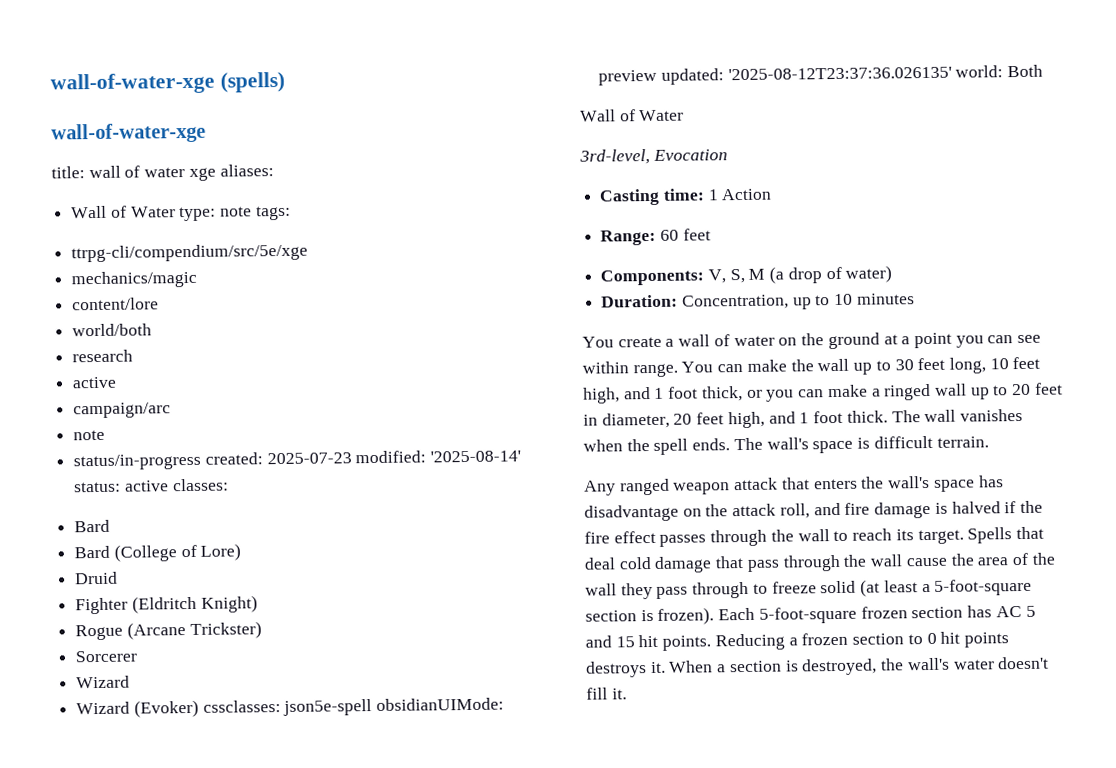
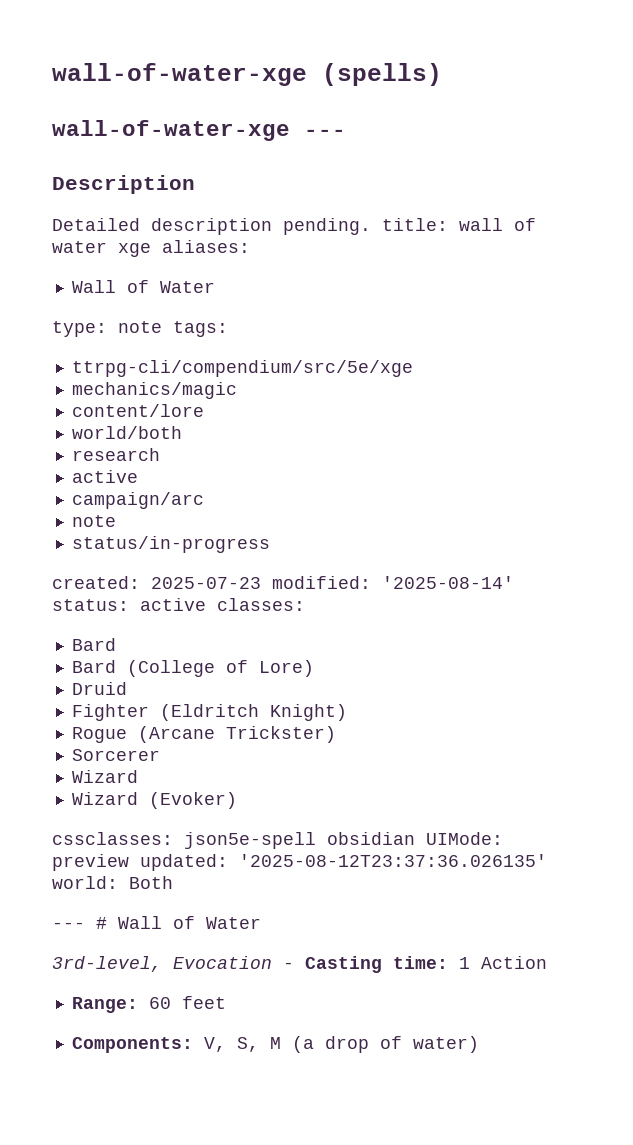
  wall-of-water-xge (spells)
- wall-of-water-xge
- title: wall of water xge aliases:
- Wall of Water type: note tags:
+ wall-of-water-xge ---
+ Description
+ Detailed description pending. title: wall of water xge aliases:
+ Wall of Water
+ type: note tags:
- status/in-progress created: 2025-07-23 modified: '2025-08-14' status: active classes:
+ status/in-progress
+ created: 2025-07-23 modified: '2025-08-14' status: active classes:
- Wizard (Evoker) cssclasses: json5e-spell obsidianUIMode: preview updated: '2025-08-12T23:37:36.026135' world: Both
- Wall of Water
+ Wizard (Evoker)
+ cssclasses: json5e-spell obsidian UIMode: preview updated: '2025-08-12T23:37:36.026135' world: Both
+ --- # Wall of Water
- 3rd-level, Evocation
- Casting time: 1 Action
+ 3rd-level, Evocation - Casting time: 1 Action
- Duration: Concentration, up to 10 minutes
- You create a wall of water on the ground at a point you can see within range. You can make the wall up to 30 feet long, 10 feet high, and 1 foot thick, or you can make a ringed wall up to 20 feet in diameter, 20 feet high, and 1 foot thick. The wall vanishes when the spell ends. The wall's space is difficult terrain.
- Any ranged weapon attack that enters the wall's space has disadvantage on the attack roll, and fire damage is halved if the fire effect passes through the wall to reach its target. Spells that deal cold damage that pass through the wall cause the area of the wall they pass through to freeze solid (at least a 5-foot-square section is frozen). Each 5-foot-square frozen section has AC 5 and 15 hit points. Reducing a frozen section to 0 hit points destroys it. When a section is destroyed, the wall's water doesn't fill it.

